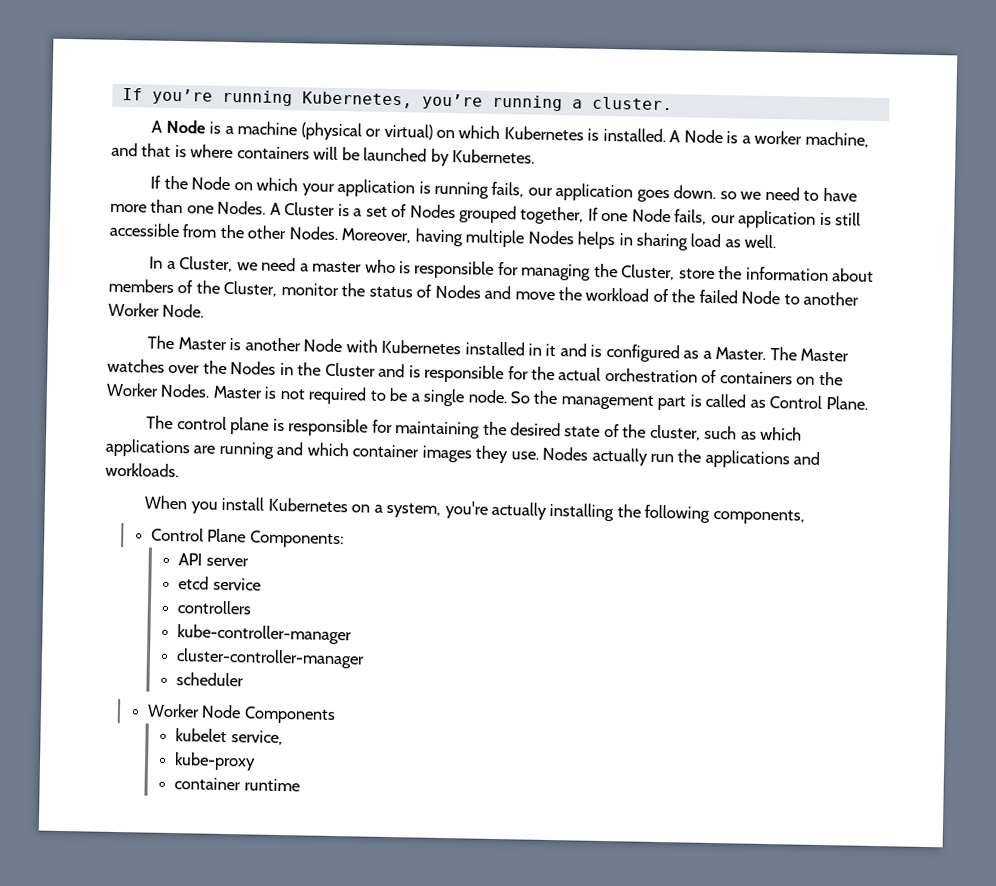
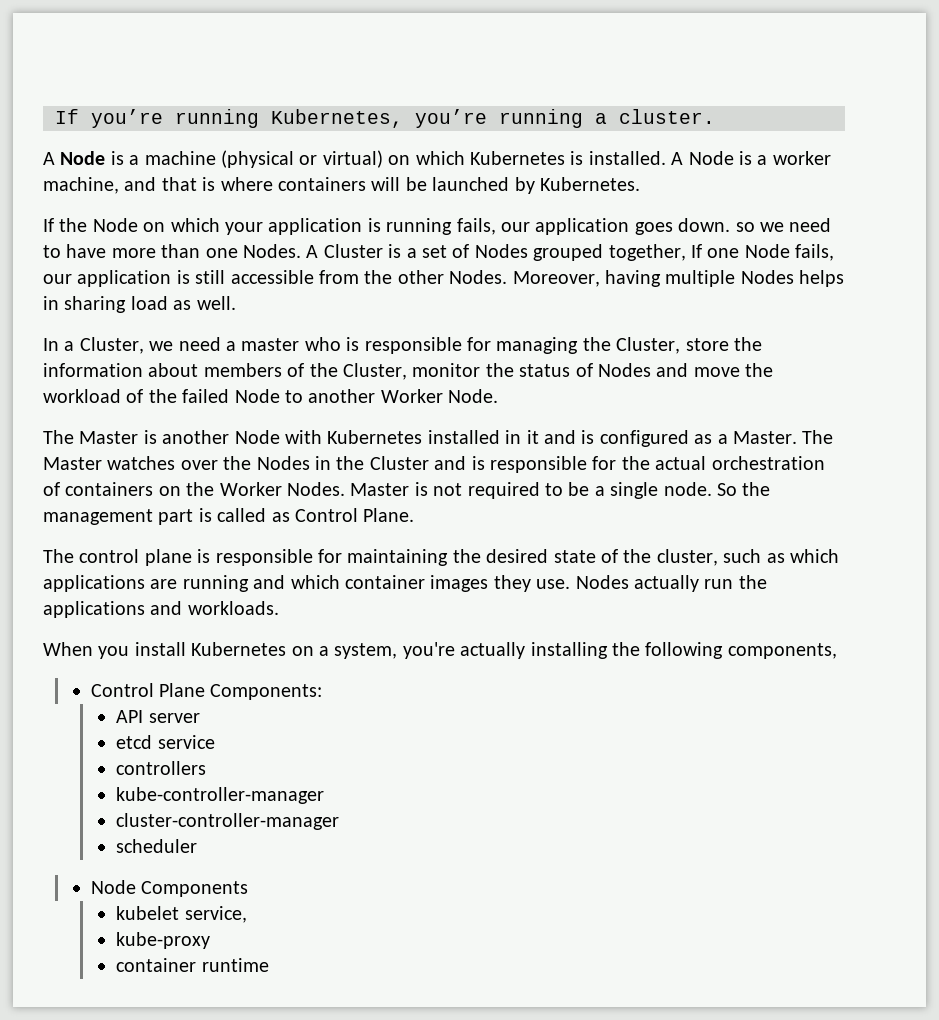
- Worker Node Components
+ Node Components

